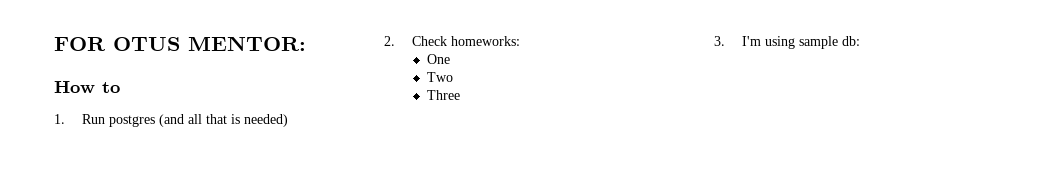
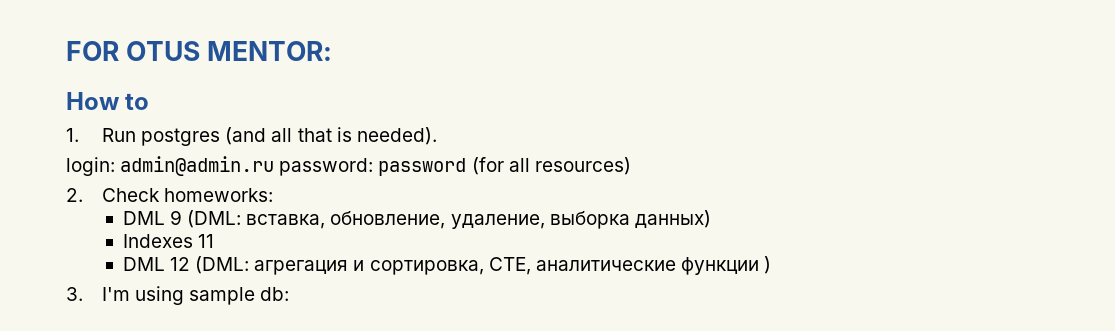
- 1. Run postgres (and all that is needed)
+ 1. Run postgres (and all that is needed).
+ login: admin@admin.ru password: password (for all resources)
  2. Check homeworks:
- One
- Two
- Three
+ DML 9 (DML: вставка, обновление, удаление, выборка данных)
+ Indexes 11
+ DML 12 (DML: агрегация и сортировка, CTE, аналитические функции )

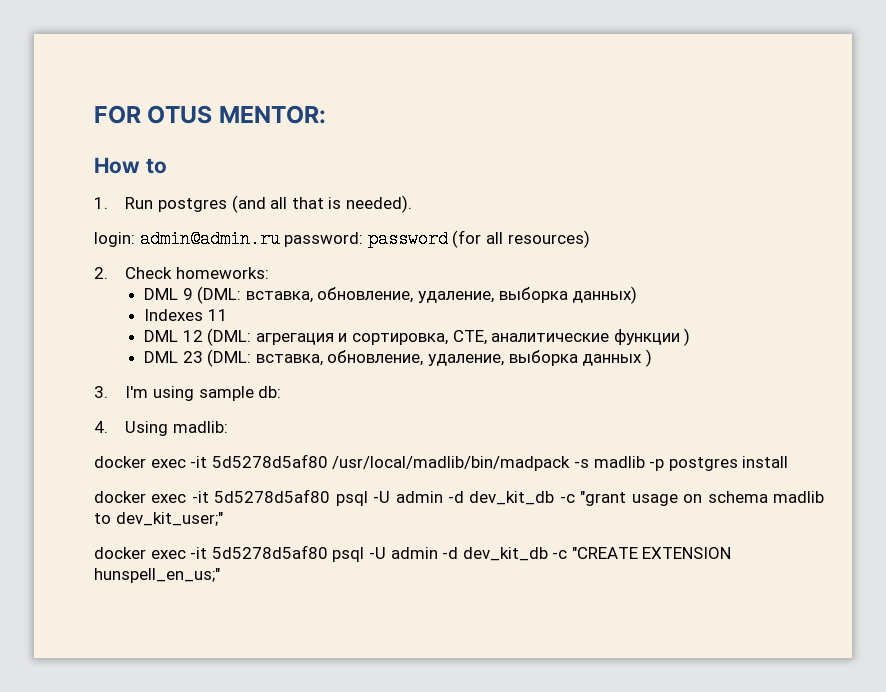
+ DML 23 (DML: вставка, обновление, удаление, выборка данных )
+ 4. Using madlib:
+ docker exec -it 5d5278d5af80 /usr/local/madlib/bin/madpack -s madlib -p postgres install
+ docker exec -it 5d5278d5af80 psql -U admin -d dev_kit_db -c "grant usage on schema madlib to dev_kit_user;"
+ docker exec -it 5d5278d5af80 psql -U admin -d dev_kit_db -c "CREATE EXTENSION hunspell_en_us;"

